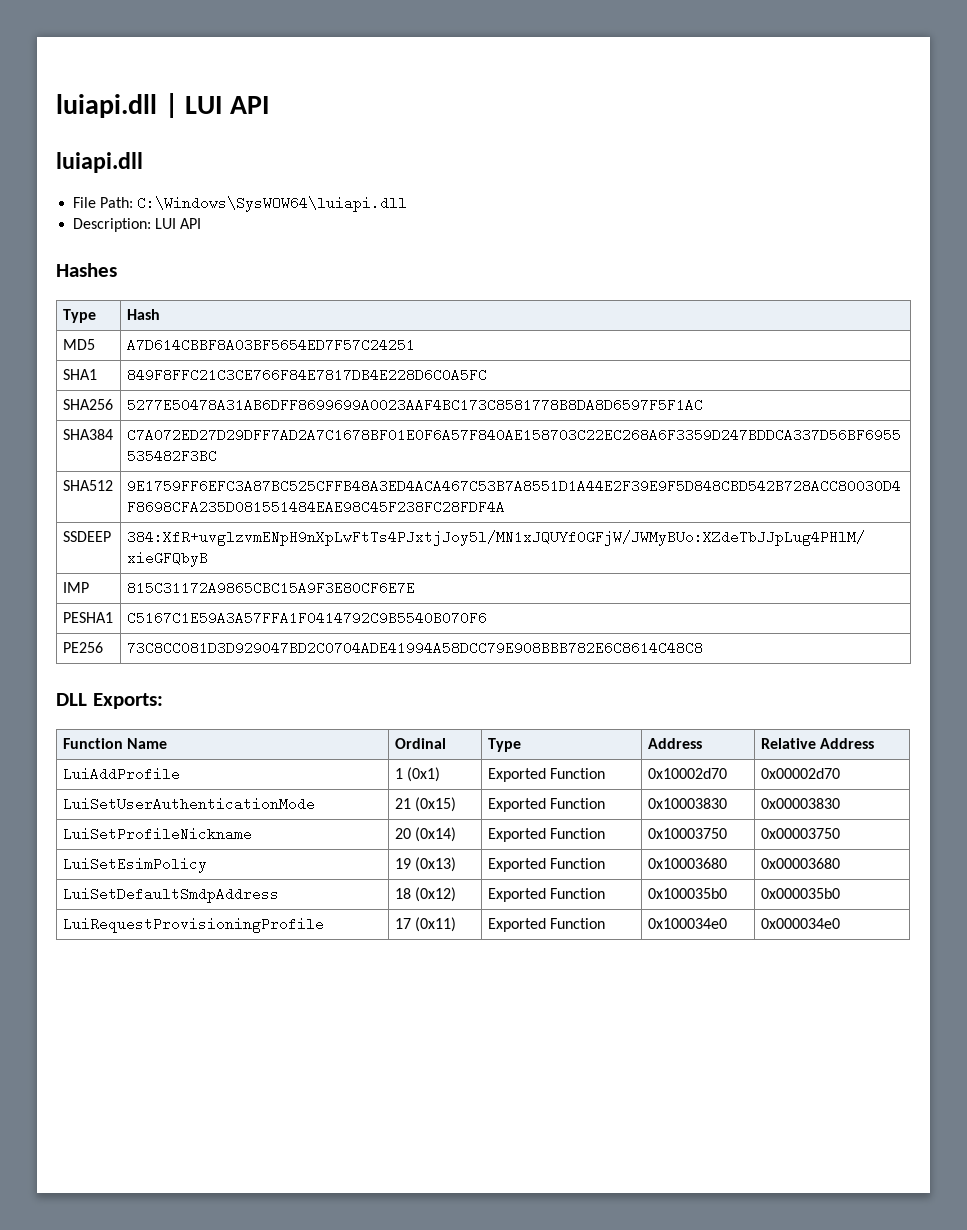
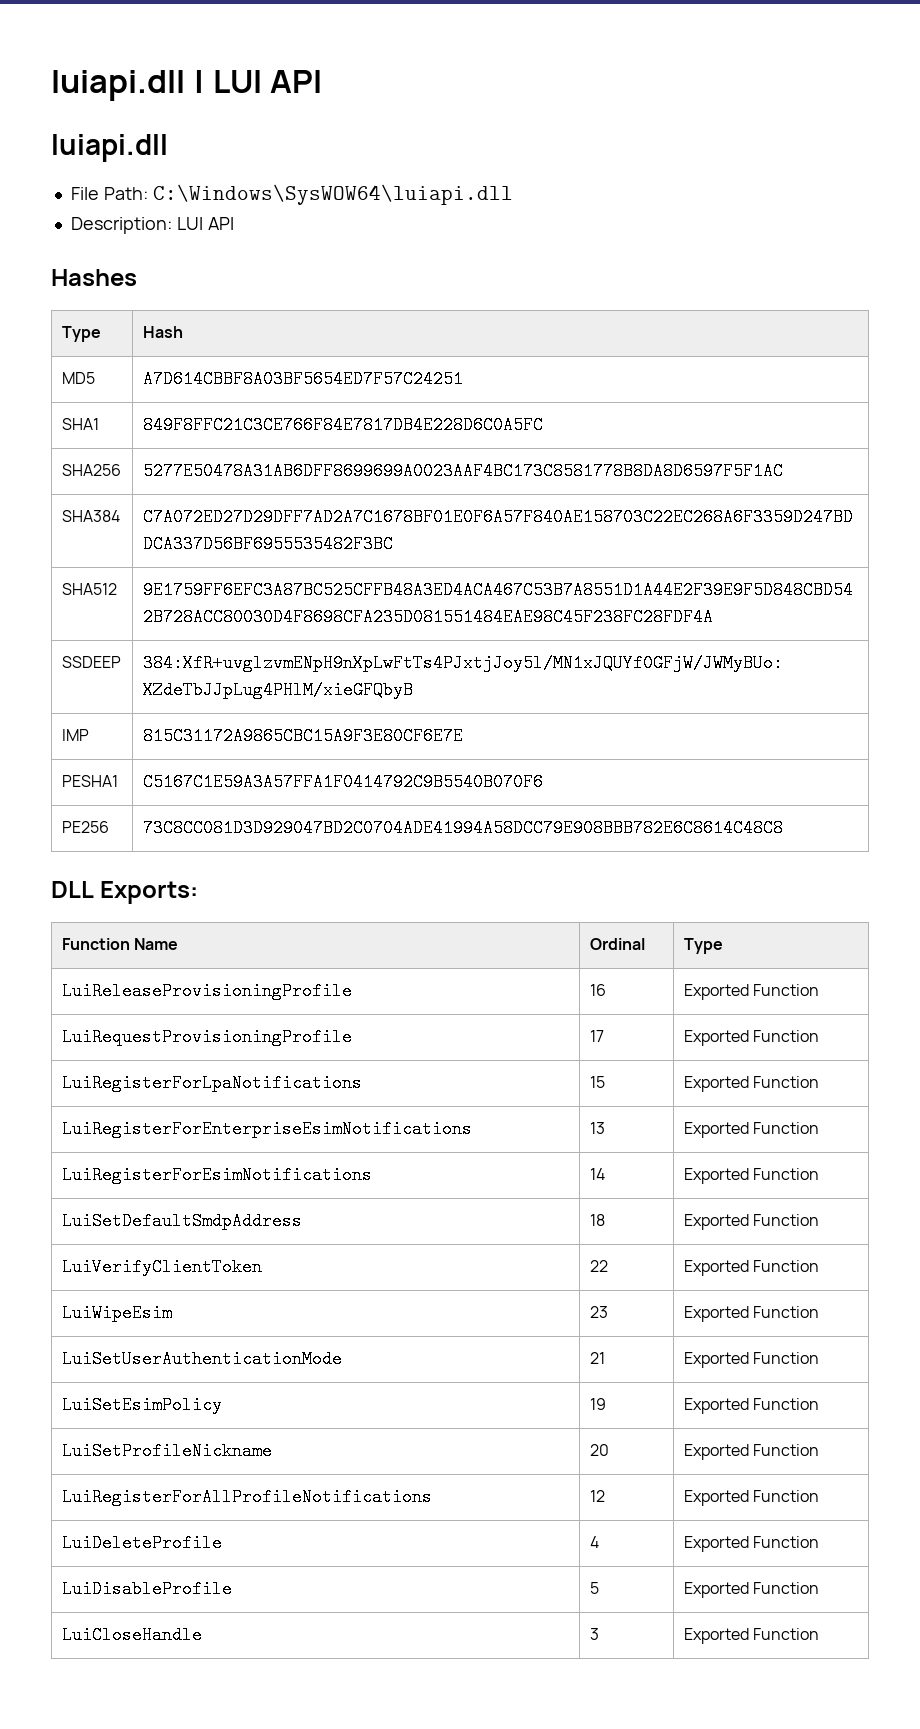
- Function Name | Ordinal | Type | Address | Relative Address
- LuiAddProfile | 1 (0x1) | Exported Function | 0x10002d70 | 0x00002d70
+ Function Name | Ordinal | Type
+ LuiReleaseProvisioningProfile | 16 | Exported Function
+ LuiRequestProvisioningProfile | 17 | Exported Function
+ LuiRegisterForLpaNotifications | 15 | Exported Function
+ LuiRegisterForEnterpriseEsimNotifications | 13 | Exported Function
+ LuiRegisterForEsimNotifications | 14 | Exported Function
+ LuiSetDefaultSmdpAddress | 18 | Exported Function
+ LuiVerifyClientToken | 22 | Exported Function
+ LuiWipeEsim | 23 | Exported Function
- LuiSetUserAuthenticationMode | 21 (0x15) | Exported Function | 0x10003830 | 0x00003830
+ LuiSetUserAuthenticationMode | 21 | Exported Function
+ LuiSetEsimPolicy | 19 | Exported Function
- LuiSetProfileNickname | 20 (0x14) | Exported Function | 0x10003750 | 0x00003750
- LuiSetEsimPolicy | 19 (0x13) | Exported Function | 0x10003680 | 0x00003680
- LuiSetDefaultSmdpAddress | 18 (0x12) | Exported Function | 0x100035b0 | 0x000035b0
- LuiRequestProvisioningProfile | 17 (0x11) | Exported Function | 0x100034e0 | 0x000034e0
+ LuiSetProfileNickname | 20 | Exported Function
+ LuiRegisterForAllProfileNotifications | 12 | Exported Function
+ LuiDeleteProfile | 4 | Exported Function
+ LuiDisableProfile | 5 | Exported Function
+ LuiCloseHandle | 3 | Exported Function

